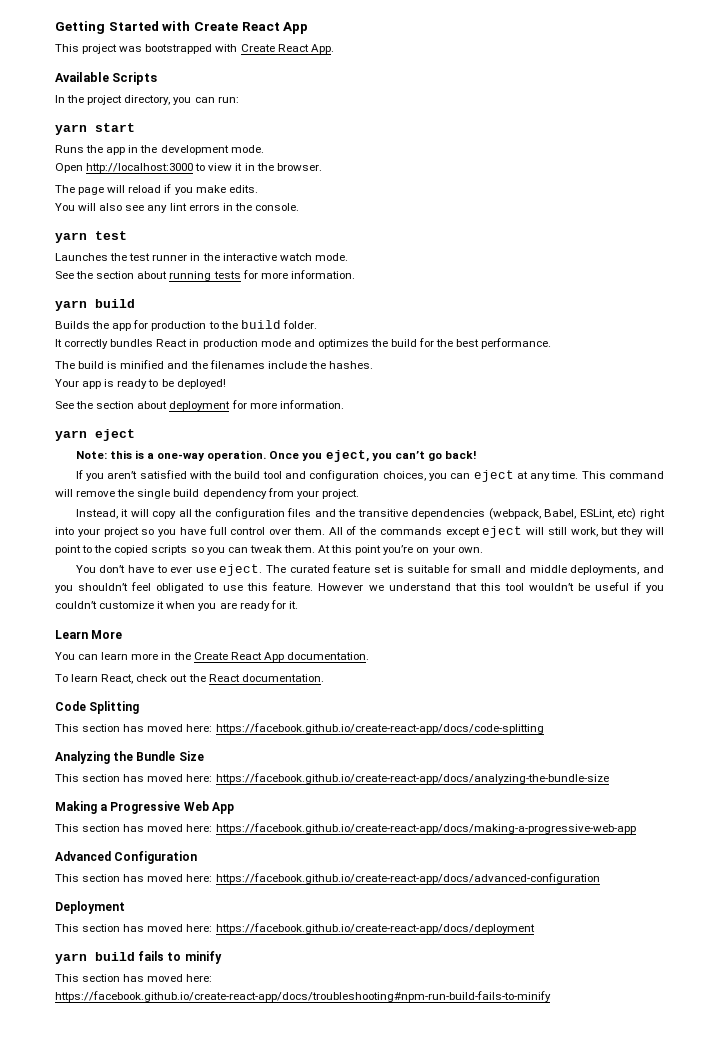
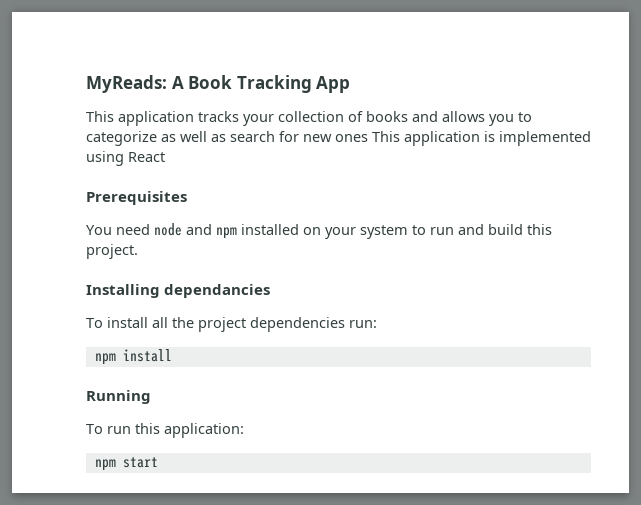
- Getting Started with Create React App
- This project was bootstrapped with Create React App.
- Available Scripts
- In the project directory, you can run:
- yarn start
- Runs the app in the development mode.
- Open http://localhost:3000 to view it in the browser.
- The page will reload if you make edits.
- You will also see any lint errors in the console.
- yarn test
- Launches the test runner in the interactive watch mode.
- See the section about running tests for more information.
- yarn build
- Builds the app for production to the build folder.
- It correctly bundles React in production mode and optimizes the build for the best performance.
- The build is minified and the filenames include the hashes.
- Your app is ready to be deployed!
- See the section about deployment for more information.
- yarn eject
- Note: this is a one-way operation. Once you eject, you can’t go back!
- If you aren’t satisfied with the build tool and configuration choices, you can eject at any time. This command will remove the single build dependency from your project.
- Instead, it will copy all the configuration files and the transitive dependencies (webpack, Babel, ESLint, etc) right into your project so you have full control over them. All of the commands except eject will still work, but they will point to the copied scripts so you can tweak them. At this point you’re on your own.
- You don’t have to ever use eject. The curated feature set is suitable for small and middle deployments, and you shouldn’t feel obligated to use this feature. However we understand that this tool wouldn’t be useful if you couldn’t customize it when you are ready for it.
- Learn More
- You can learn more in the Create React App documentation.
- To learn React, check out the React documentation.
- Code Splitting
- This section has moved here: https://facebook.github.io/create-react-app/docs/code-splitting
- Analyzing the Bundle Size
- This section has moved here: https://facebook.github.io/create-react-app/docs/analyzing-the-bundle-size
- Making a Progressive Web App
- This section has moved here: https://facebook.github.io/create-react-app/docs/making-a-progressive-web-app
- Advanced Configuration
- This section has moved here: https://facebook.github.io/create-react-app/docs/advanced-configuration
- Deployment
- This section has moved here: https://facebook.github.io/create-react-app/docs/deployment
- yarn build fails to minify
- This section has moved here: https://facebook.github.io/create-react-app/docs/troubleshooting#npm-run-build-fails-to-minify
+ MyReads: A Book Tracking App
+ This application tracks your collection of books and allows you to categorize as well as search for new ones This application is implemented using React
+ Prerequisites
+ You need node and npm installed on your system to run and build this project.
+ Installing dependancies
+ To install all the project dependencies run:
+ npm install
+ Running
+ To run this application:
+ npm start

